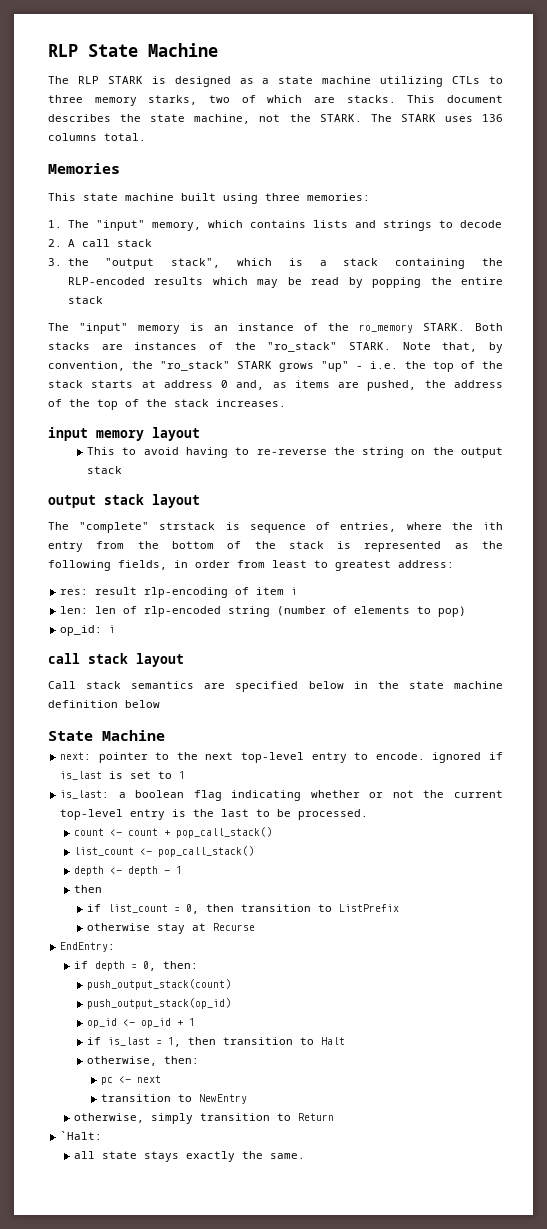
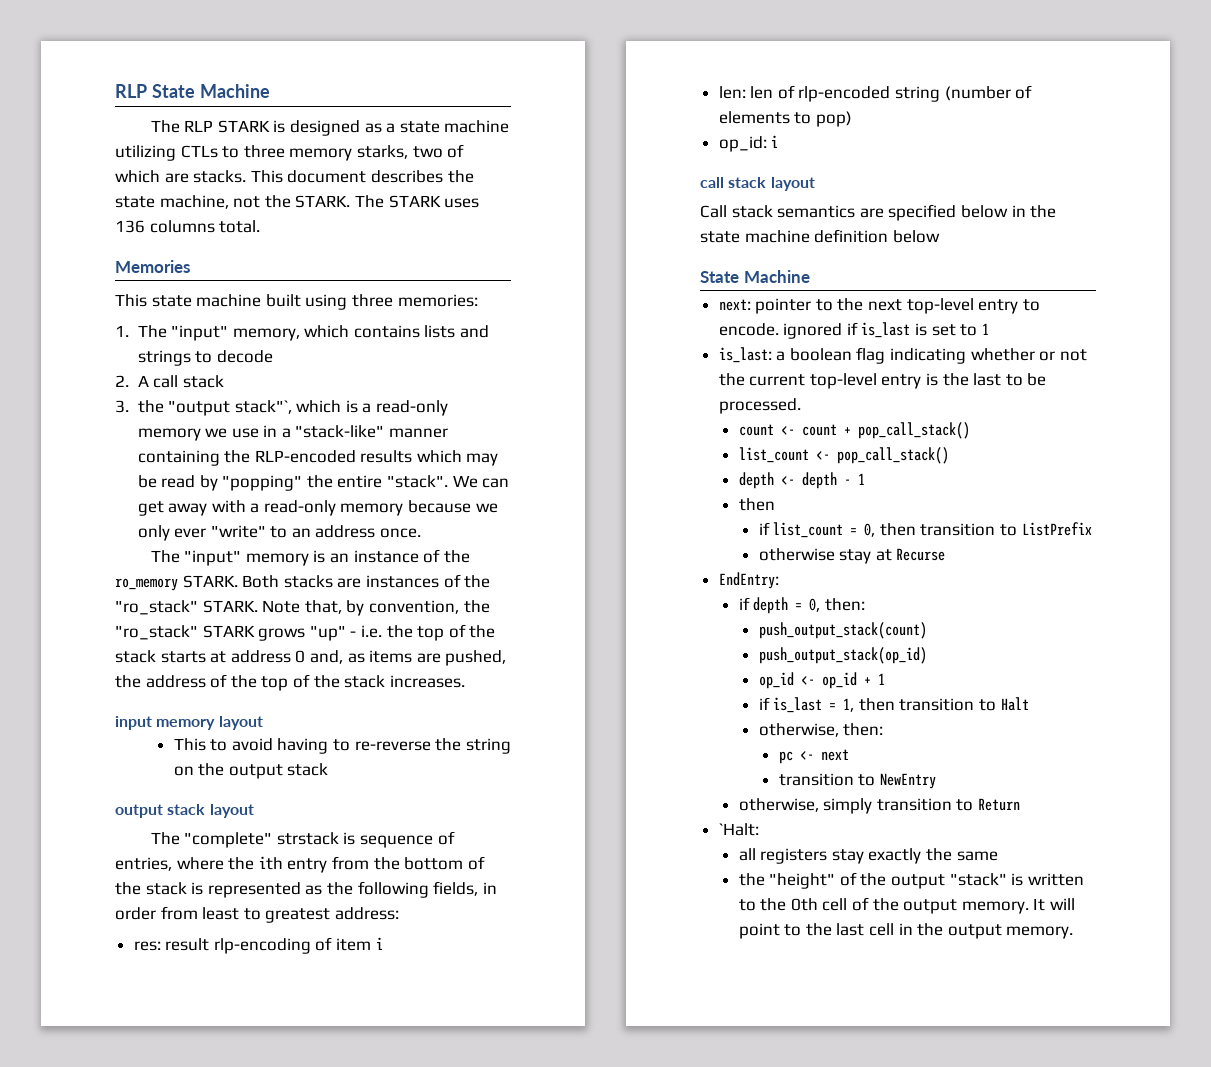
- 3. the "output stack", which is a stack containing the RLP-encoded results which may be read by popping the entire stack
+ 3. the "output stack"`, which is a read-only memory we use in a "stack-like" manner containing the RLP-encoded results which may be read by "popping" the entire "stack". We can get away with a read-only memory because we only ever "write" to an address once.
- all state stays exactly the same.
+ all registers stay exactly the same
+ the "height" of the output "stack" is written to the 0th cell of the output memory. It will point to the last cell in the output memory.

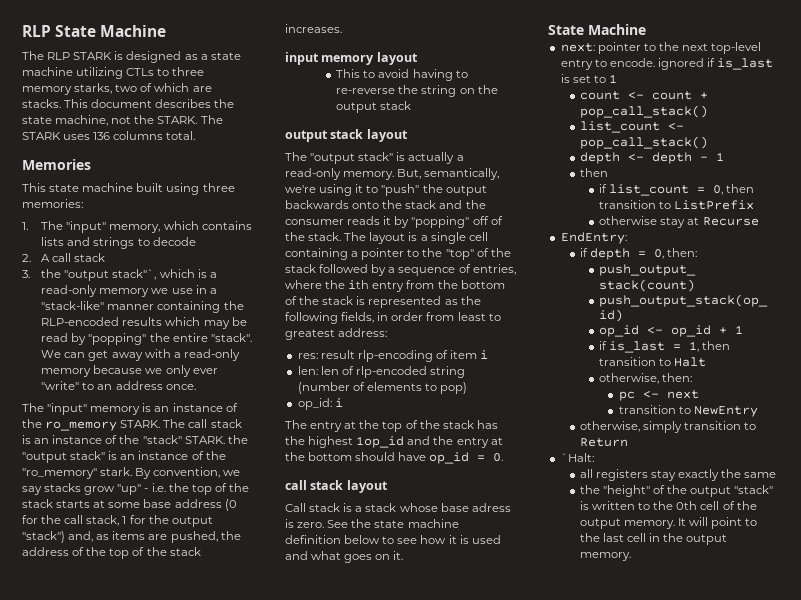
- Both stacks are instances of the "ro_stack" STARK. Note that, by convention, the "ro_stack" STARK grows "up" - i.e. the top of the stack starts at address 0 and, as items are pushed, the address of the top of the stack increases.
+ The call stack is an instance of the "stack" STARK. the "output stack" is an instance of the "ro_memory" stark. By convention, we say stacks grow "up" - i.e. the top of the stack starts at some base address (0 for the call stack, 1 for the output "stack") and, as items are pushed, the address of the top of the stack increases.
- The "complete" strstack is sequence of entries, where the ith entry from the bottom of the stack is represented as the following fields, in order from least to greatest address:
+ The "output stack" is actually a read-only memory. But, semantically, we're using it to "push" the output backwards onto the stack and the consumer reads it by "popping" off of the stack. The layout is a single cell containing a pointer to the "top" of the stack followed by a sequence of entries, where the ith entry from the bottom of the stack is represented as the following fields, in order from least to greatest address:
+ The entry at the top of the stack has the highest 1op_id and the entry at the bottom should have op_id = 0.
- Call stack semantics are specified below in the state machine definition below
+ Call stack is a stack whose base adress is zero. See the state machine definition below to see how it is used and what goes on it.
- is_last: a boolean flag indicating whether or not the current top-level entry is the last to be processed.

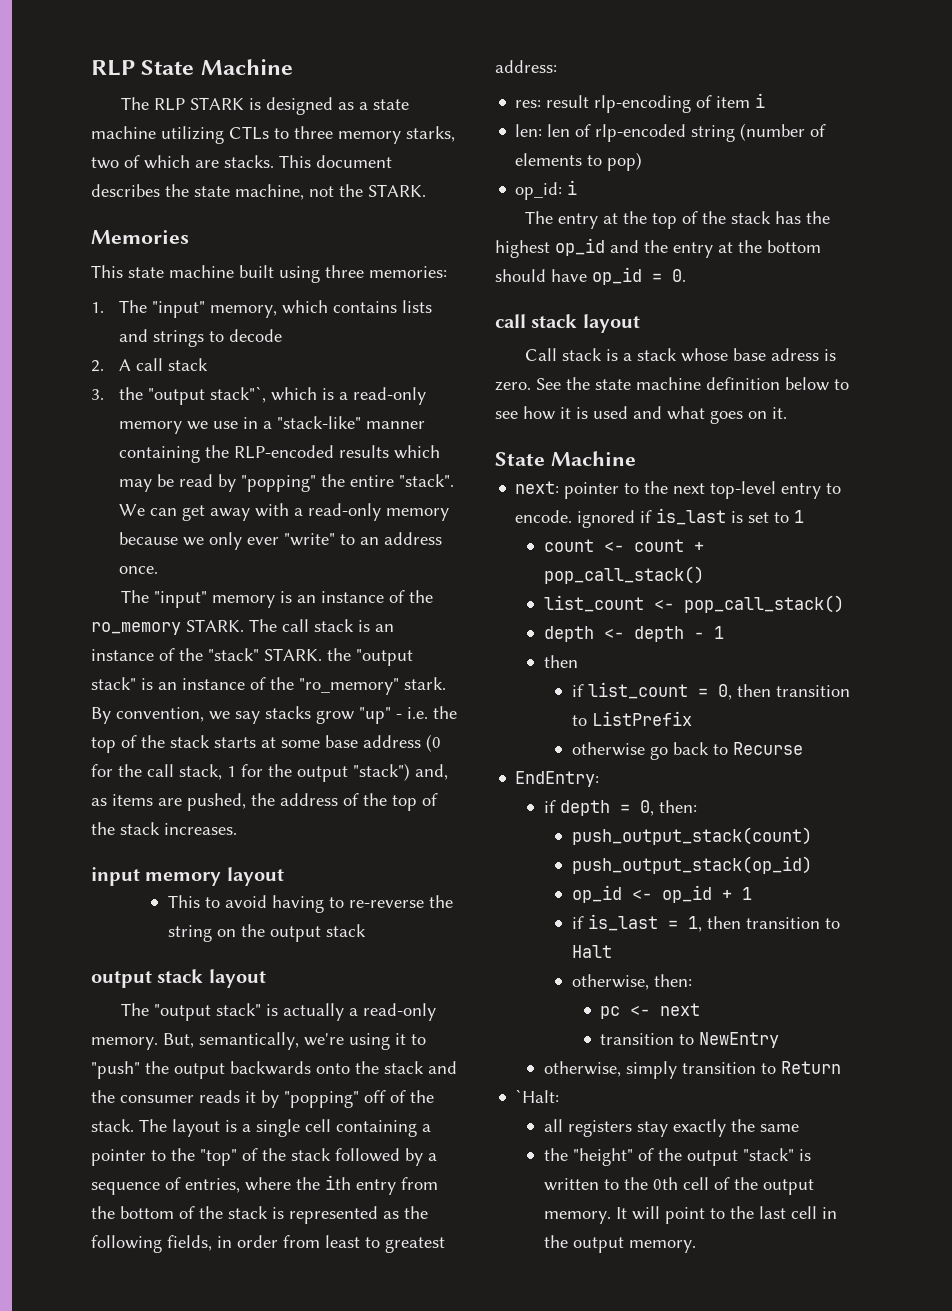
- The STARK uses 136 columns total.
- The entry at the top of the stack has the highest 1op_id and the entry at the bottom should have op_id = 0.
+ The entry at the top of the stack has the highest op_id and the entry at the bottom should have op_id = 0.
- otherwise stay at Recurse
+ otherwise go back to Recurse

